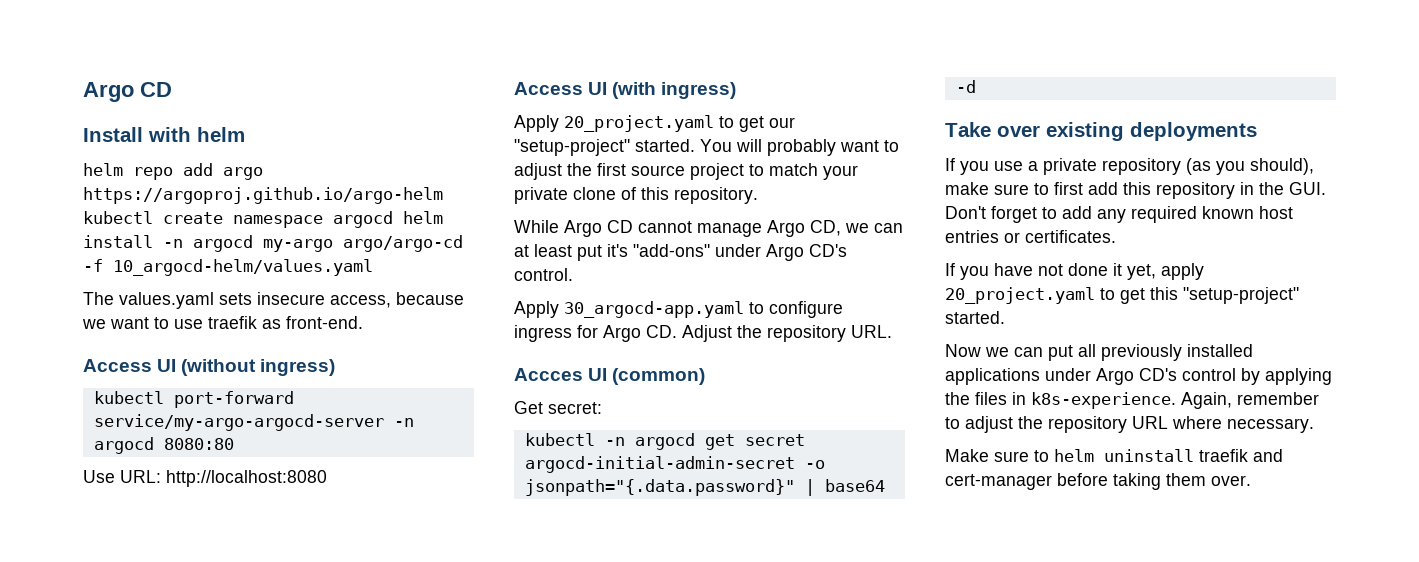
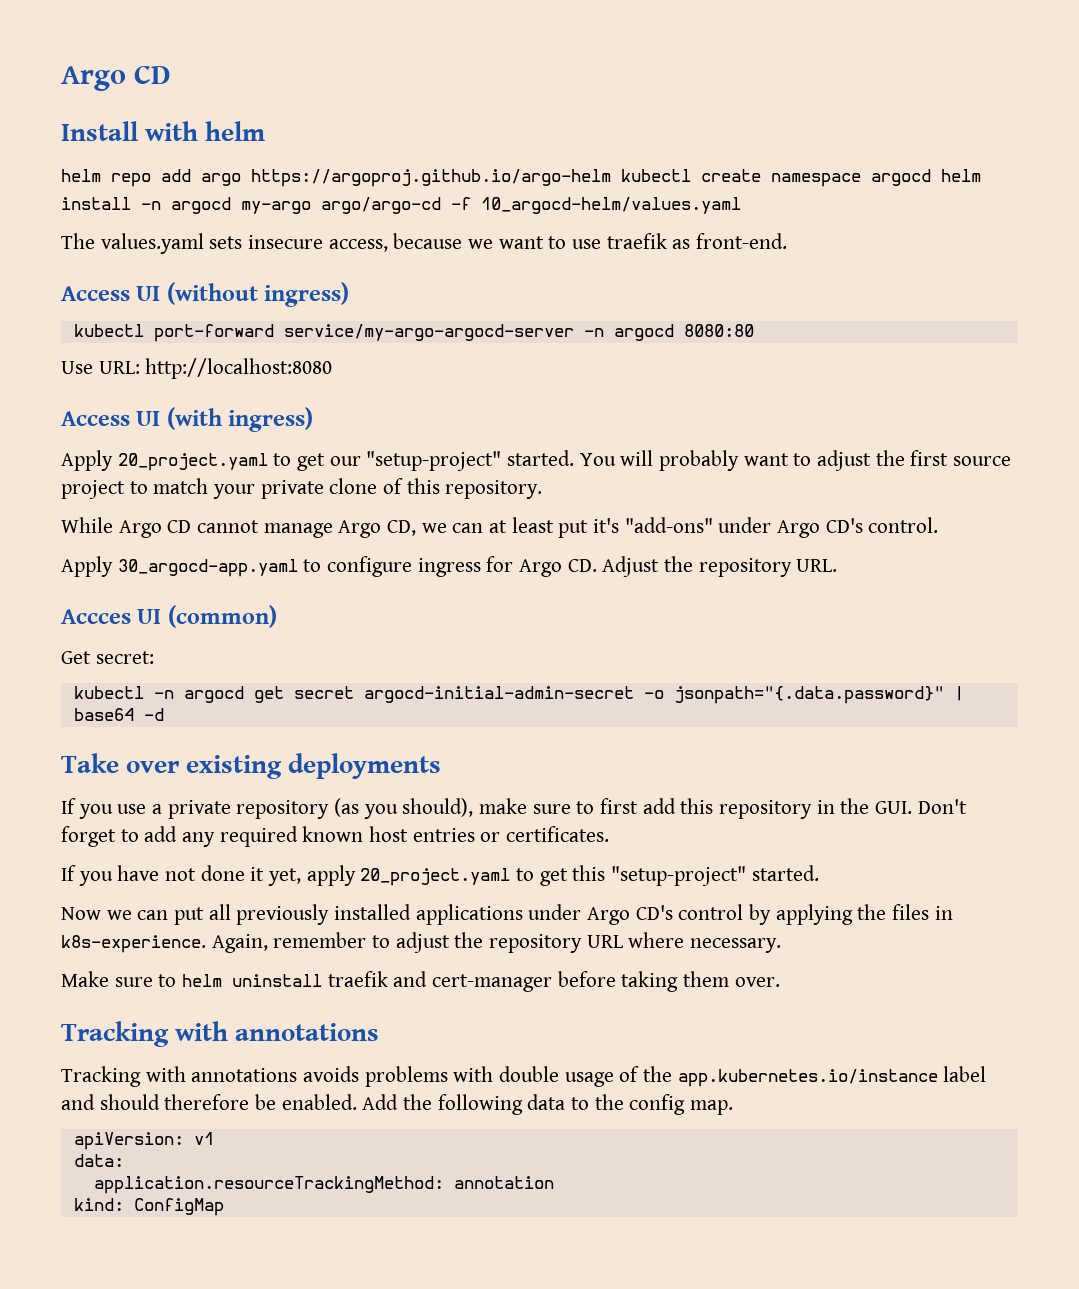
  Make sure to helm uninstall traefik and cert-manager before taking them over.
+ Tracking with annotations
+ Tracking with annotations avoids problems with double usage of the app.kubernetes.io/instance label and should therefore be enabled. Add the following data to the config map.
+ apiVersion: v1
+ data:
+ application.resourceTrackingMethod: annotation
+ kind: ConfigMap

